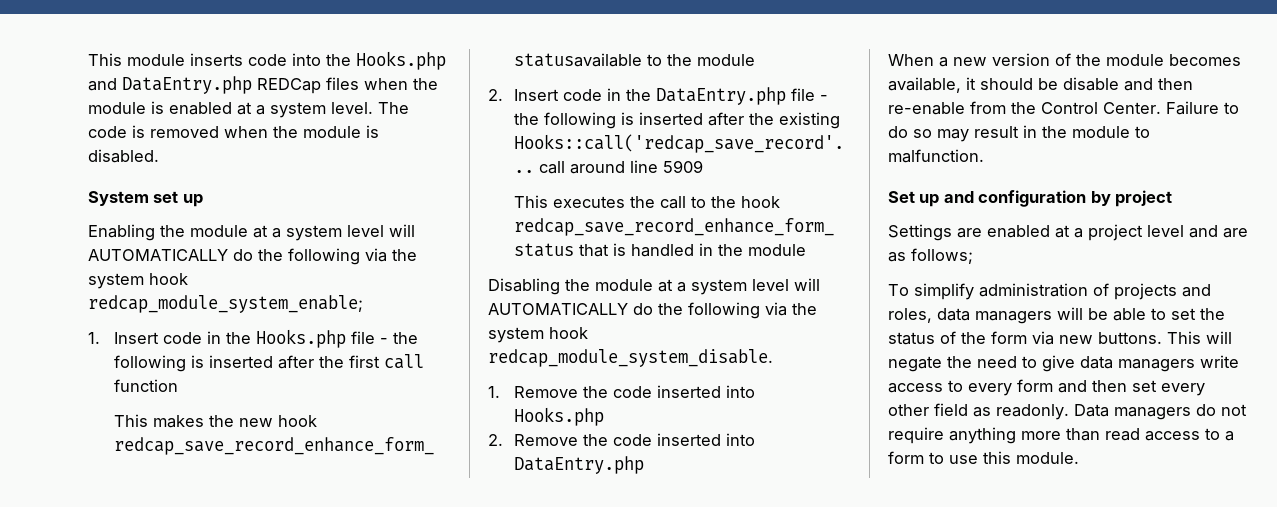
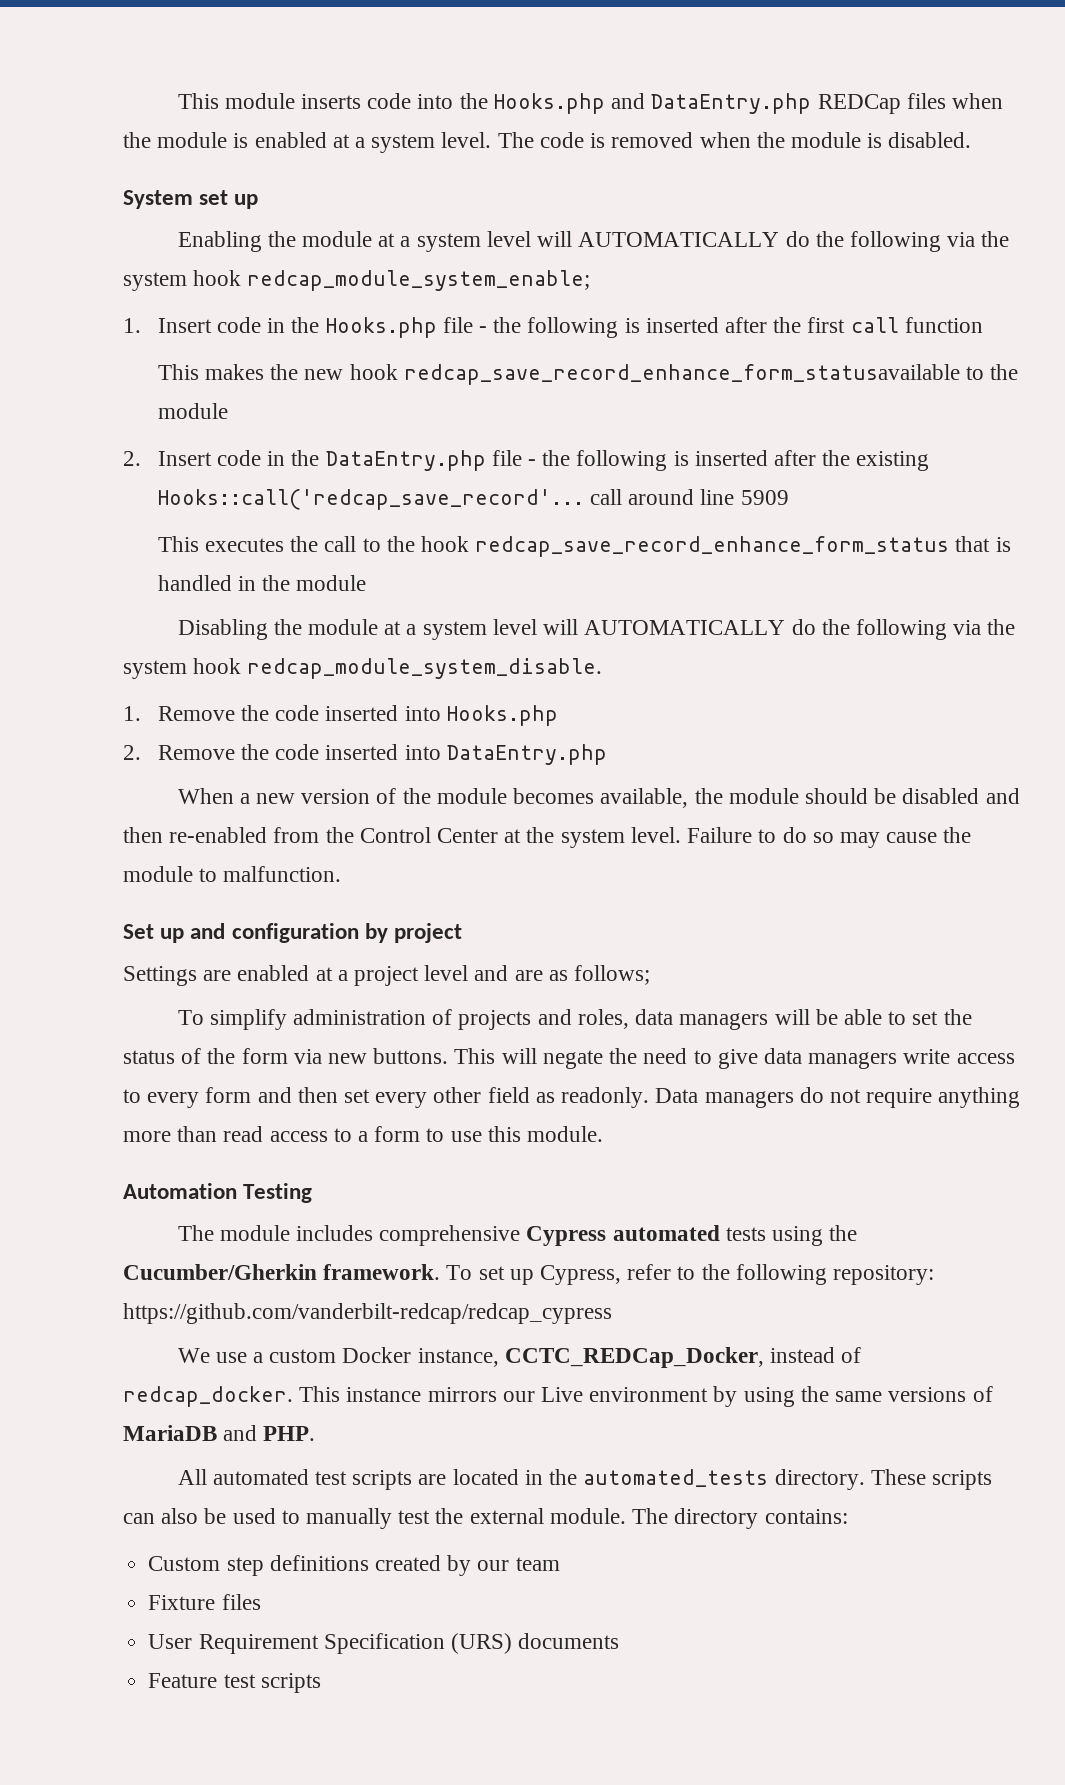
- When a new version of the module becomes available, it should be disable and then re-enable from the Control Center.
+ When a new version of the module becomes available, the module should be disabled and then re-enabled from the Control Center at the system level.
- Failure to do so may result in the module to malfunction.
+ Failure to do so may cause the module to malfunction.
+ Automation Testing
+ The module includes comprehensive Cypress automated tests using the Cucumber/Gherkin framework. To set up Cypress, refer to the following repository: https://github.com/vanderbilt-redcap/redcap_cypress
+ We use a custom Docker instance, CCTC_REDCap_Docker, instead of redcap_docker. This instance mirrors our Live environment by using the same versions of MariaDB and PHP.
+ All automated test scripts are located in the automated_tests directory. These scripts can also be used to manually test the external module. The directory contains:
+ Custom step definitions created by our team
+ Fixture files
+ User Requirement Specification (URS) documents
+ Feature test scripts

